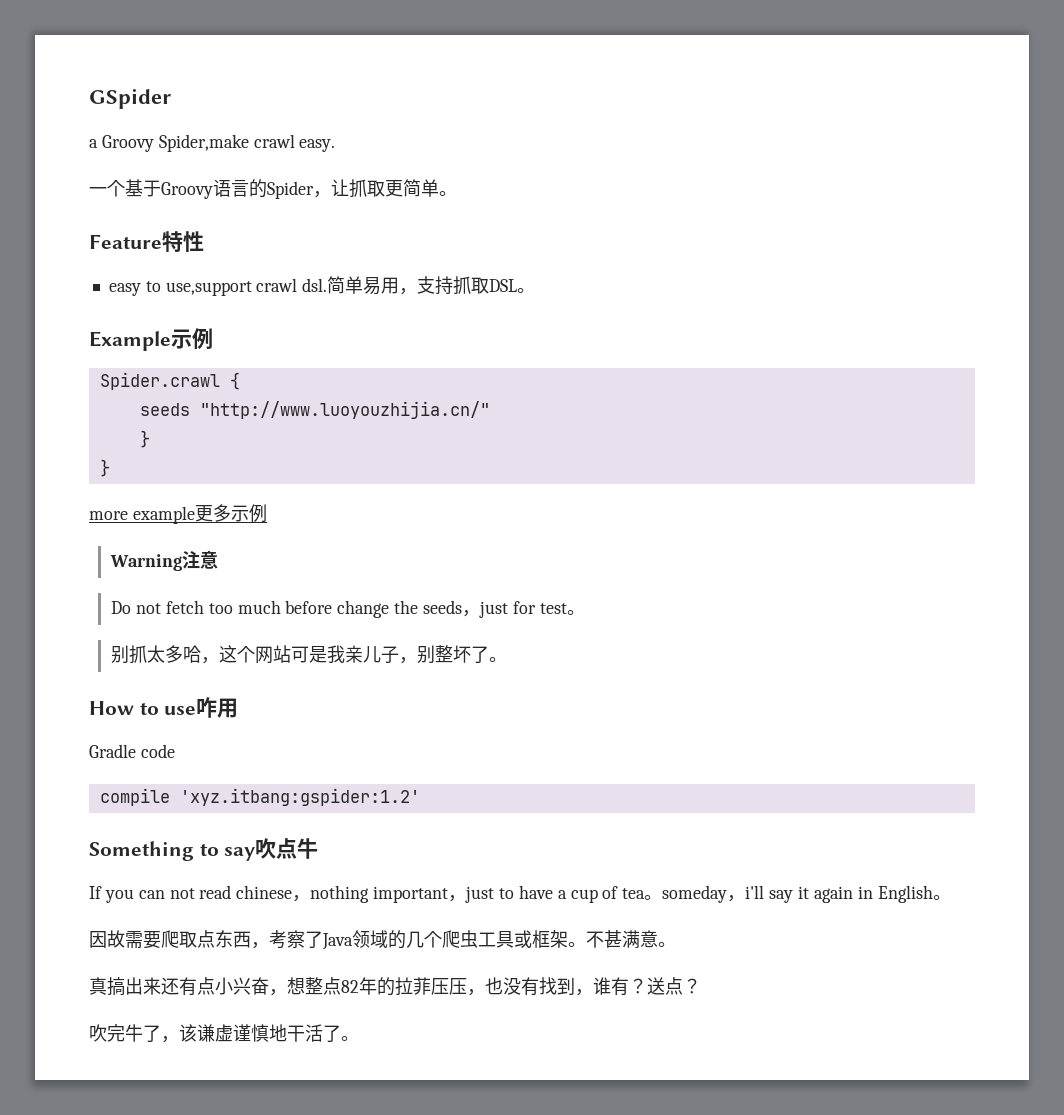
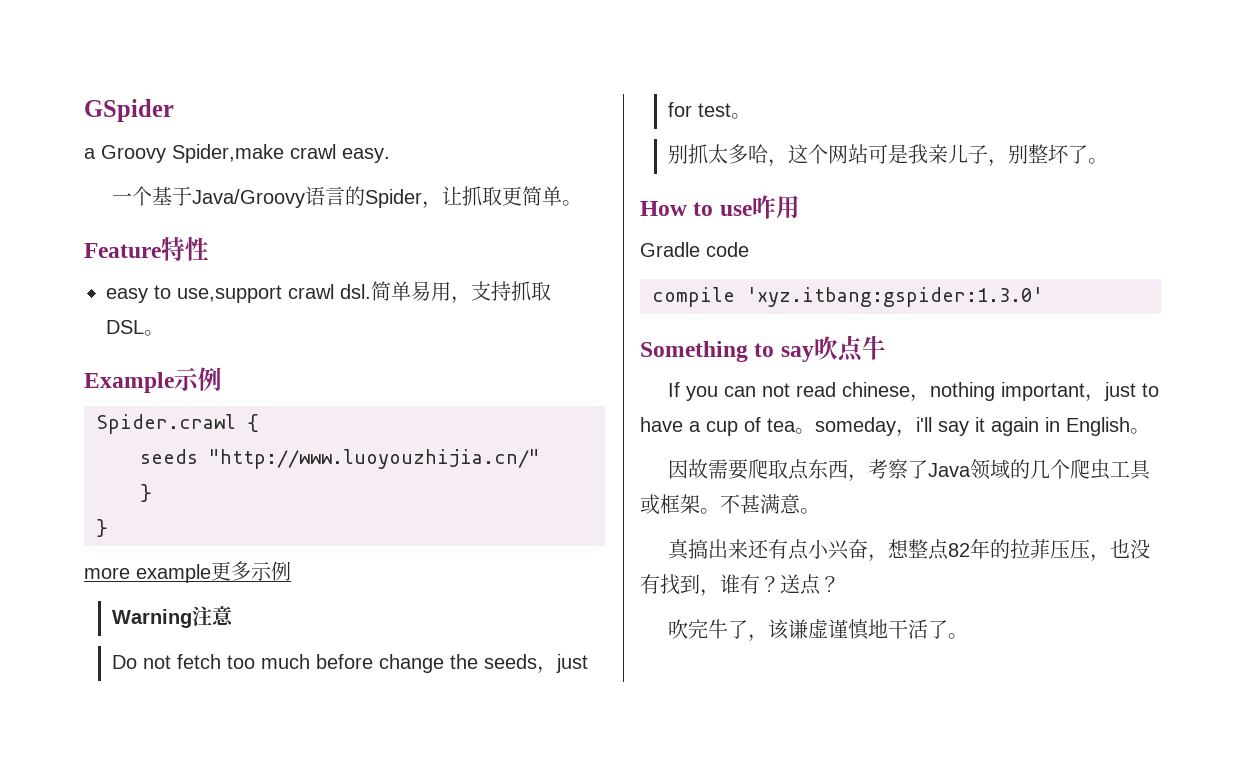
- 一个基于Groovy语言的Spider，让抓取更简单。
+ 一个基于Java/Groovy语言的Spider，让抓取更简单。
- compile 'xyz.itbang:gspider:1.2'
+ compile 'xyz.itbang:gspider:1.3.0'

